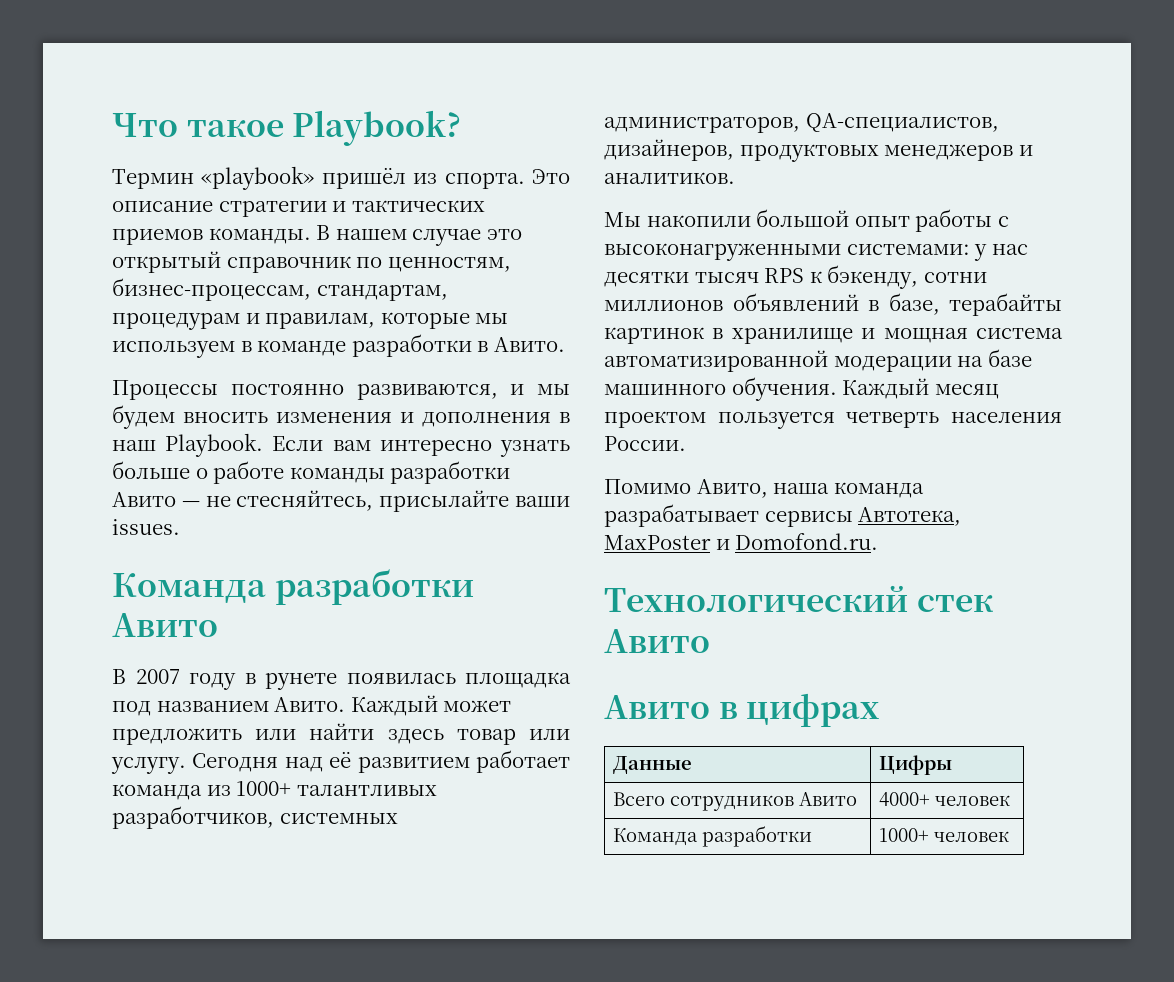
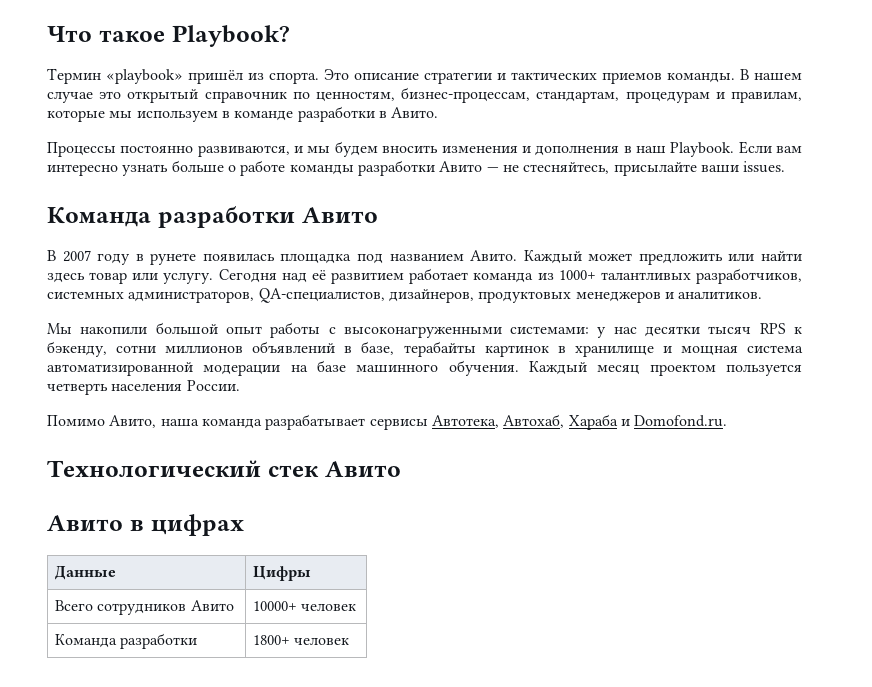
- Помимо Авито, наша команда разрабатывает сервисы Автотека, MaxPoster и Domofond.ru.
+ Помимо Авито, наша команда разрабатывает сервисы Автотека, Автохаб, Хараба и Domofond.ru.
- Всего сотрудников Авито | 4000+ человек
+ Всего сотрудников Авито | 10000+ человек
- Команда разработки | 1000+ человек
+ Команда разработки | 1800+ человек

